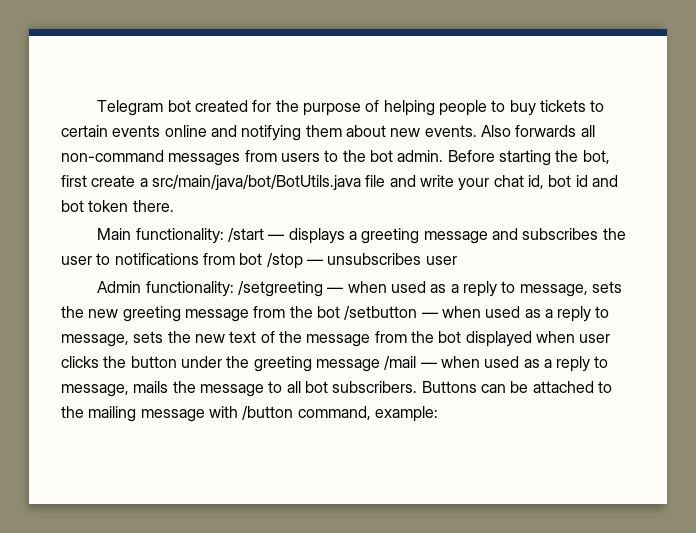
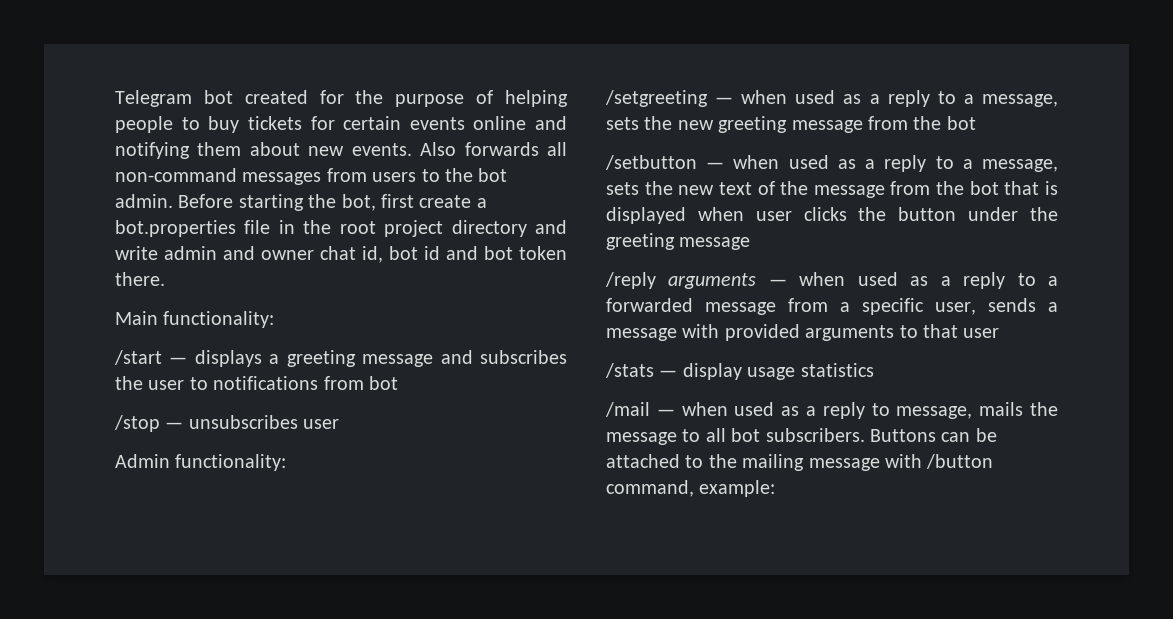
- Telegram bot created for the purpose of helping people to buy tickets to certain events online and notifying them about new events.
+ Telegram bot created for the purpose of helping people to buy tickets for certain events online and notifying them about new events.
- Before starting the bot, first create a src/main/java/bot/BotUtils.java file and write your chat id, bot id and bot token there.
+ Before starting the bot, first create a bot.properties file in the root project directory and write admin and owner chat id, bot id and bot token there.
- Main functionality: /start — displays a greeting message and subscribes the user to notifications from bot /stop — unsubscribes user
+ Main functionality:
+ /start — displays a greeting message and subscribes the user to notifications from bot
+ /stop — unsubscribes user
- Admin functionality: /setgreeting — when used as a reply to message, sets the new greeting message from the bot /setbutton — when used as a reply to message, sets the new text of the message from the bot displayed when user clicks the button under the greeting message /mail — when used as a reply to message, mails the message to all bot subscribers.
+ Admin functionality:
+ /setgreeting — when used as a reply to a message, sets the new greeting message from the bot
+ /setbutton — when used as a reply to a message, sets the new text of the message from the bot that is displayed when user clicks the button under the greeting message
+ /reply arguments — when used as a reply to a forwarded message from a specific user, sends a message with provided arguments to that user
+ /stats — display usage statistics
+ /mail — when used as a reply to message, mails the message to all bot subscribers.

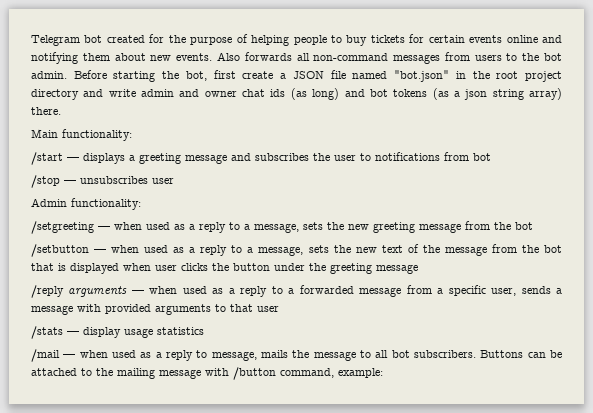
- Before starting the bot, first create a bot.properties file in the root project directory and write admin and owner chat id, bot id and bot token there.
+ Before starting the bot, first create a JSON file named "bot.json" in the root project directory and write admin and owner chat ids (as long) and bot tokens (as a json string array) there.

